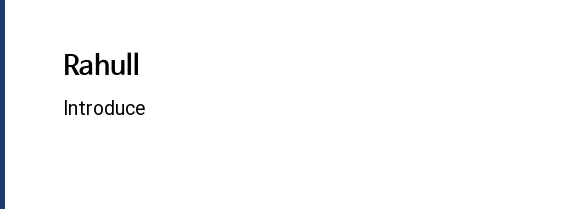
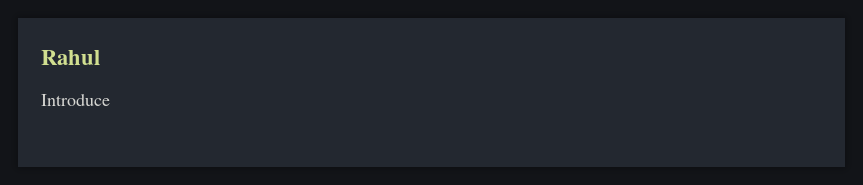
- Rahull
+ Rahul

